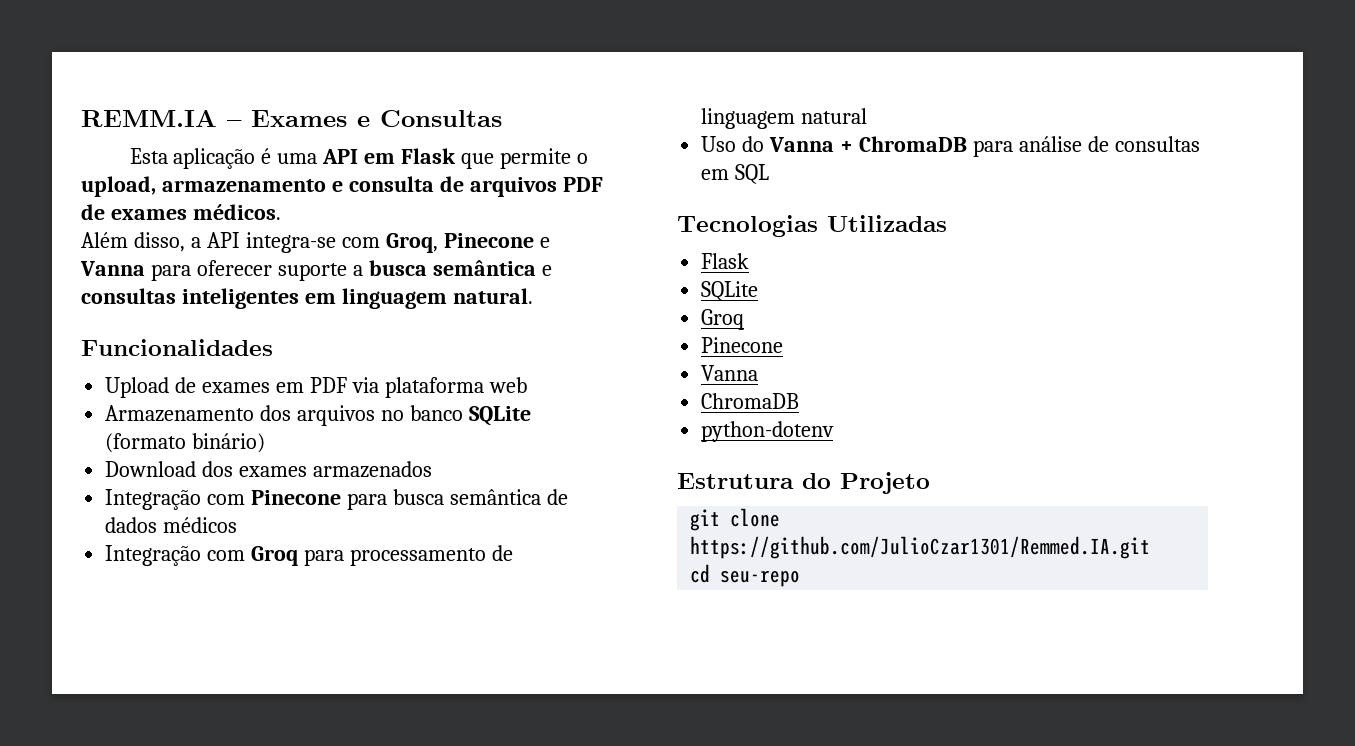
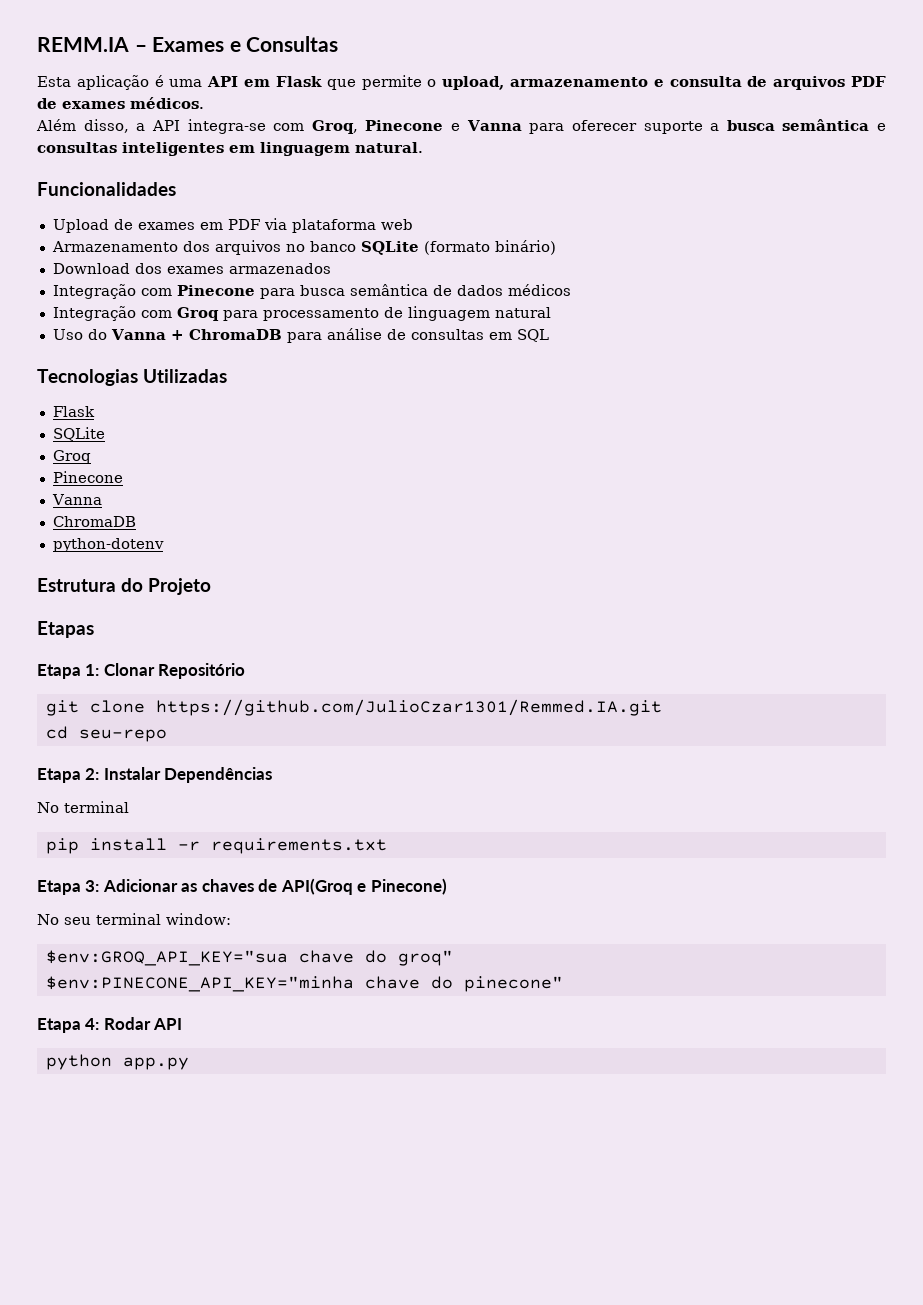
+ Etapas
+ Etapa 1: Clonar Repositório
+ Etapa 2: Instalar Dependências
+ No terminal
+ pip install -r requirements.txt
+ Etapa 3: Adicionar as chaves de API(Groq e Pinecone)
+ No seu terminal window:
+ $env:GROQ_API_KEY="sua chave do groq"
+ $env:PINECONE_API_KEY="minha chave do pinecone"
+ Etapa 4: Rodar API
+ python app.py

